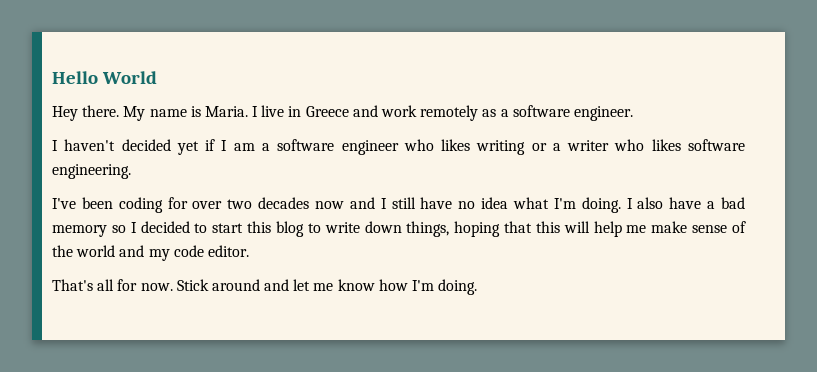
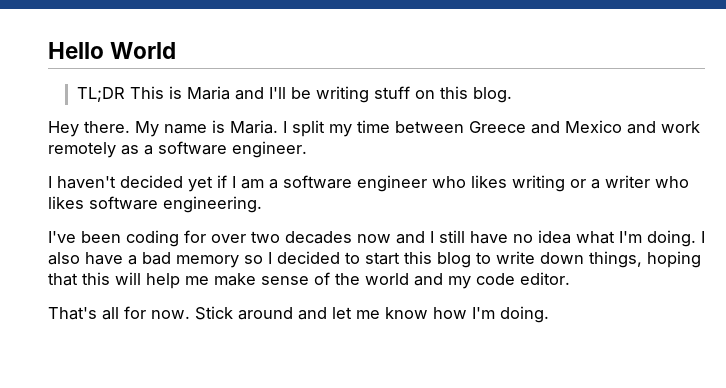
+ TL;DR This is Maria and I'll be writing stuff on this blog.
- I live in Greece and work remotely as a software engineer.
+ I split my time between Greece and Mexico and work remotely as a software engineer.

